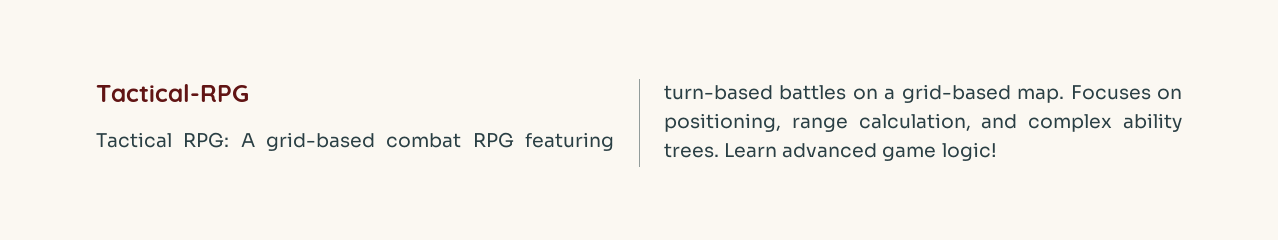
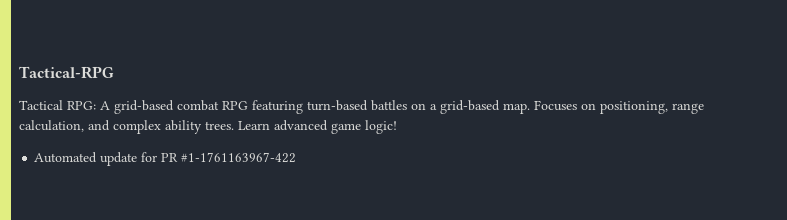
+ Automated update for PR #1-1761163967-422

